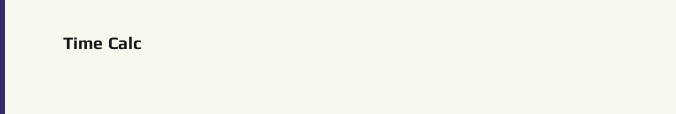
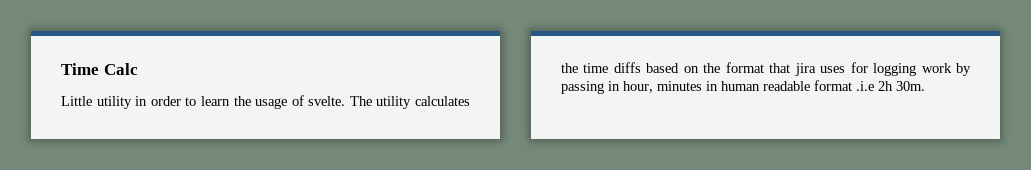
+ Little utility in order to learn the usage of svelte. The utility calculates the time diffs based on the format that jira uses for logging work by passing in hour, minutes in human readable format .i.e 2h 30m.

